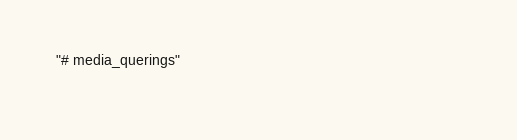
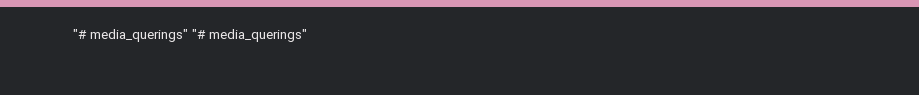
- "# media_querings"
+ "# media_querings" "# media_querings"

